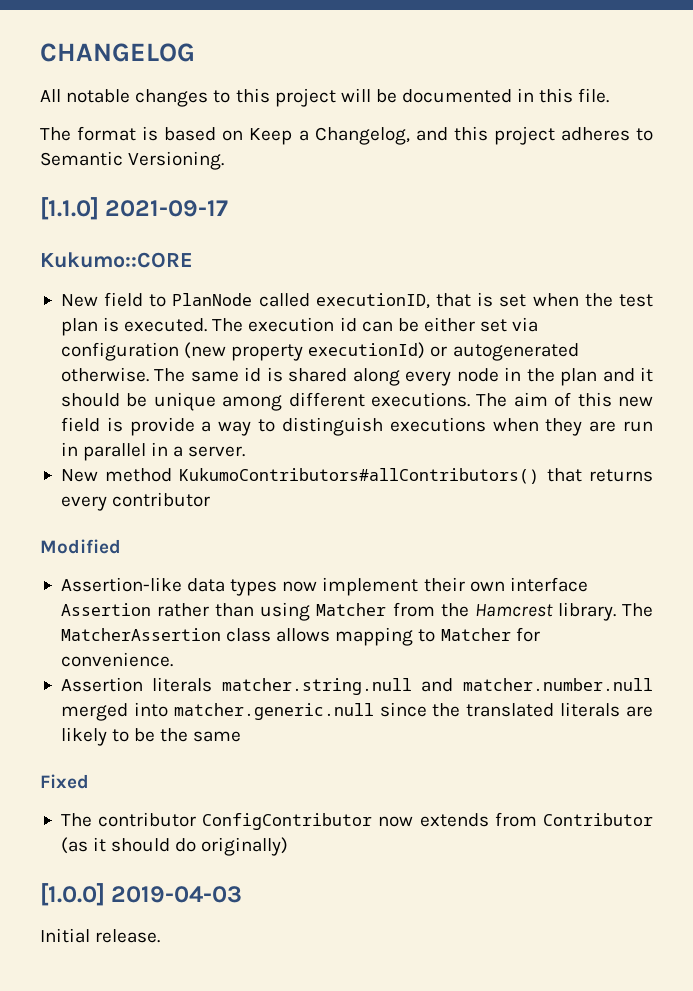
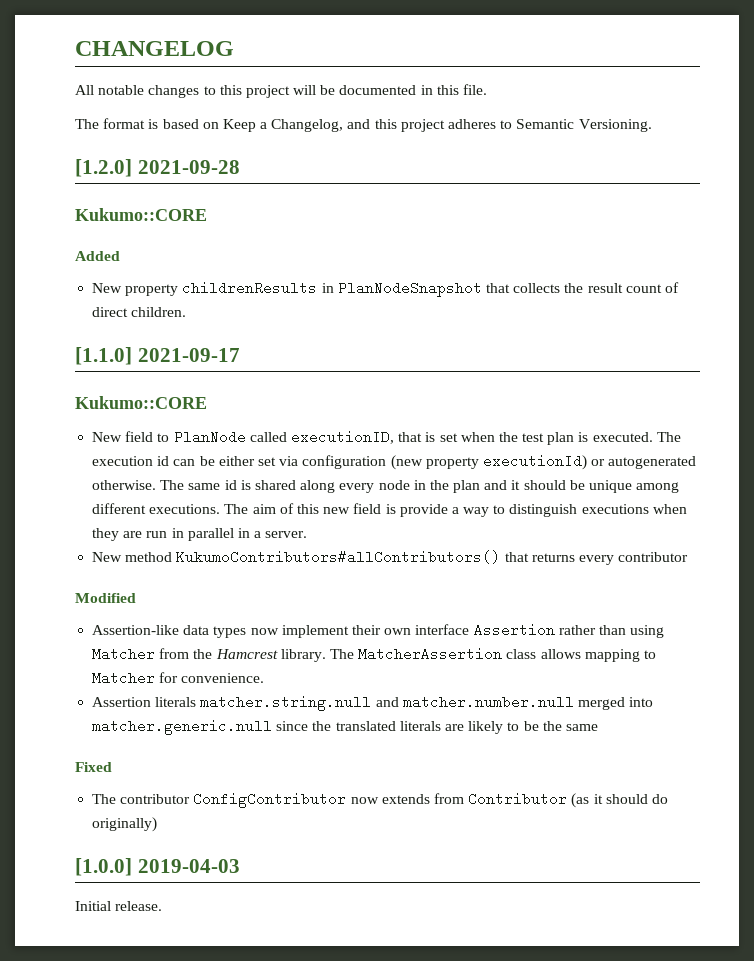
+ [1.2.0] 2021-09-28
+ Kukumo::CORE
+ Added
+ New property childrenResults in PlanNodeSnapshot that collects the result count of direct children.

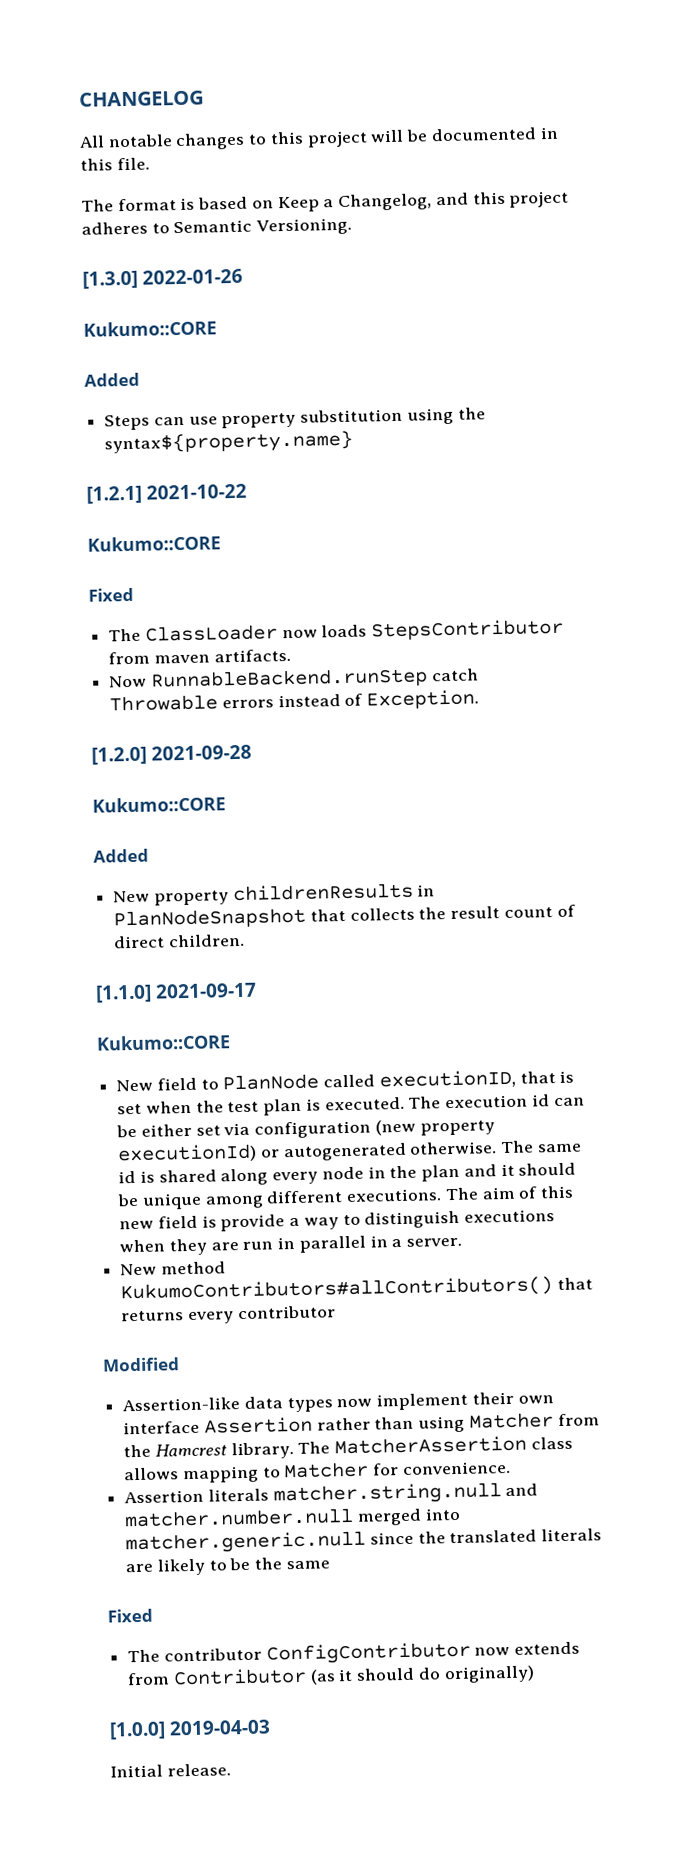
+ [1.3.0] 2022-01-26
+ Kukumo::CORE
+ Added
+ Steps can use property substitution using the syntax${property.name}
+ [1.2.1] 2021-10-22
+ Kukumo::CORE
+ Fixed
+ The ClassLoader now loads StepsContributor from maven artifacts.
+ Now RunnableBackend.runStep catch Throwable errors instead of Exception.

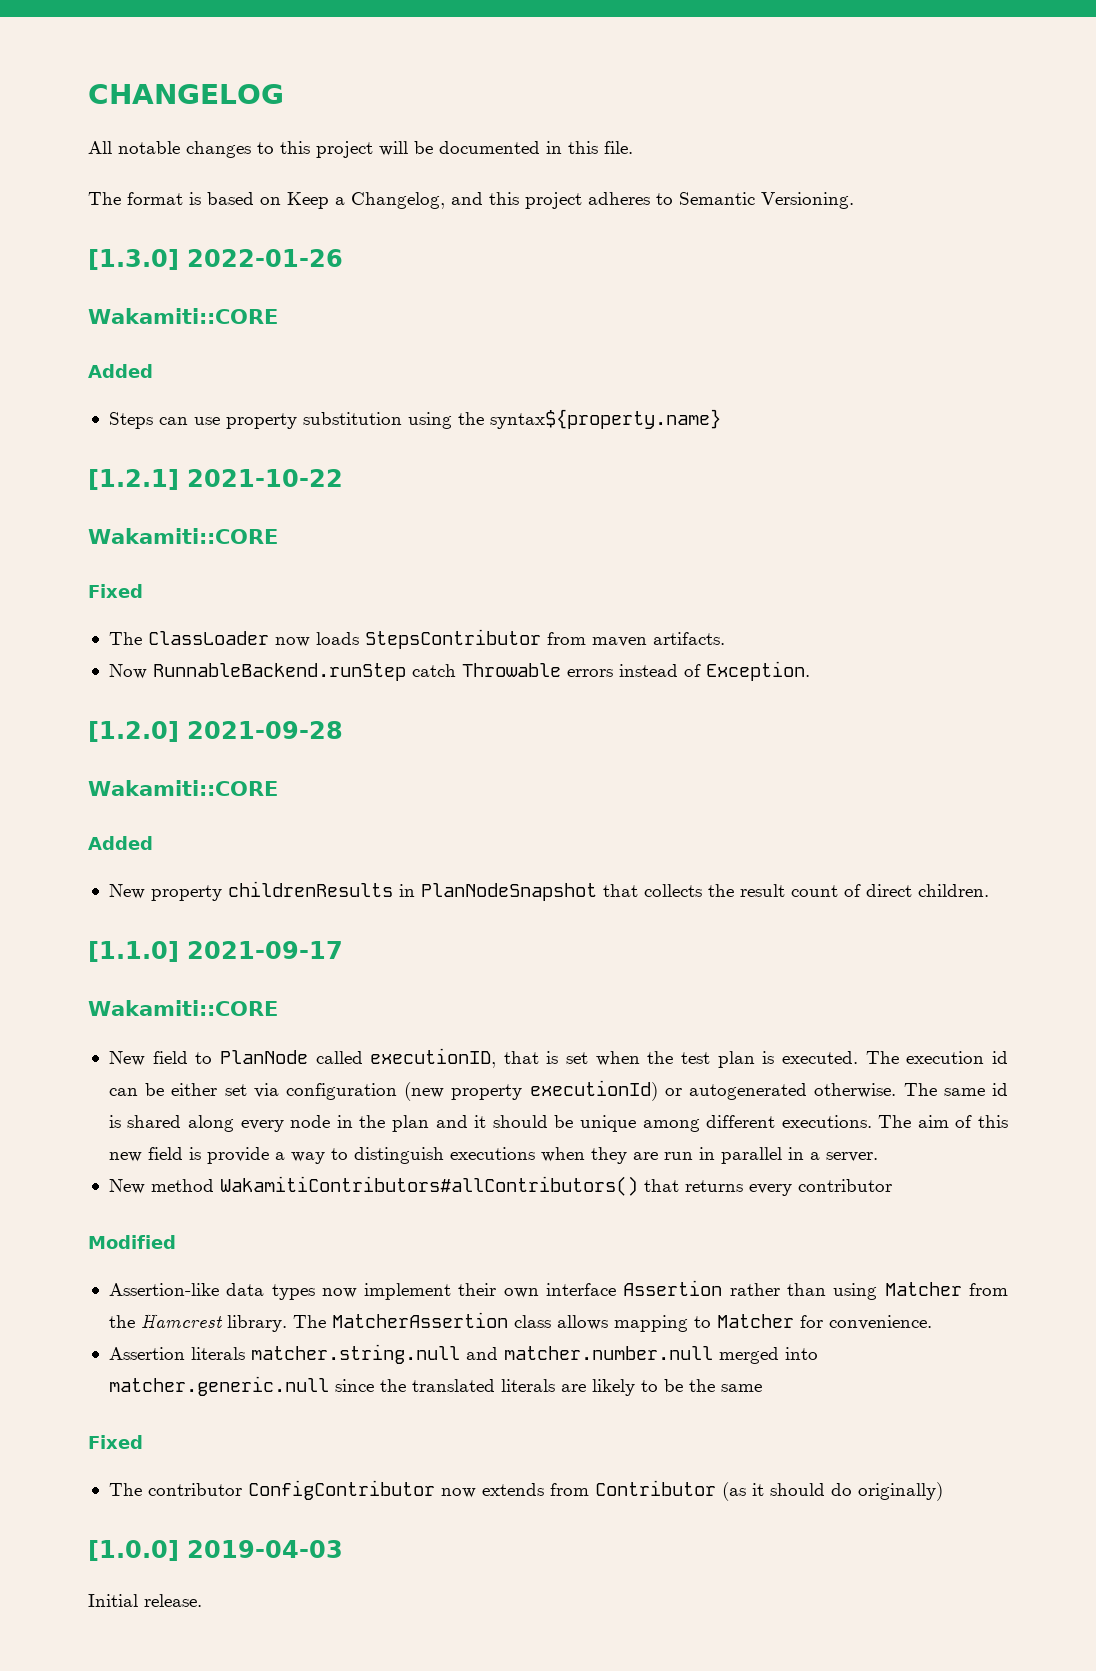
  [1.3.0] 2022-01-26
- Kukumo::CORE
+ Wakamiti::CORE
  [1.2.1] 2021-10-22
- Kukumo::CORE
+ Wakamiti::CORE
  [1.2.0] 2021-09-28
- Kukumo::CORE
+ Wakamiti::CORE
  [1.1.0] 2021-09-17
- Kukumo::CORE
+ Wakamiti::CORE
- New method KukumoContributors#allContributors() that returns every contributor
+ New method WakamitiContributors#allContributors() that returns every contributor

